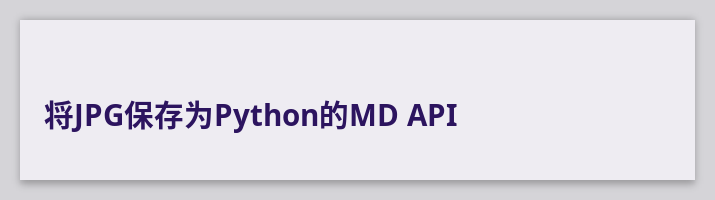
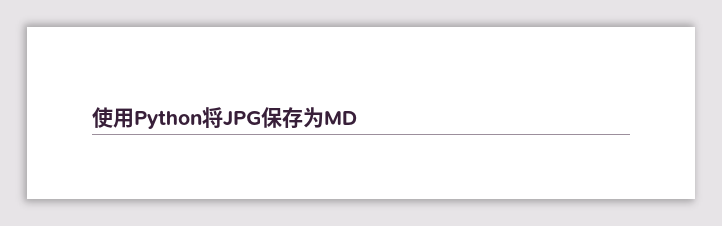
- 将JPG保存为Python的MD API
+ 使用Python将JPG保存为MD

